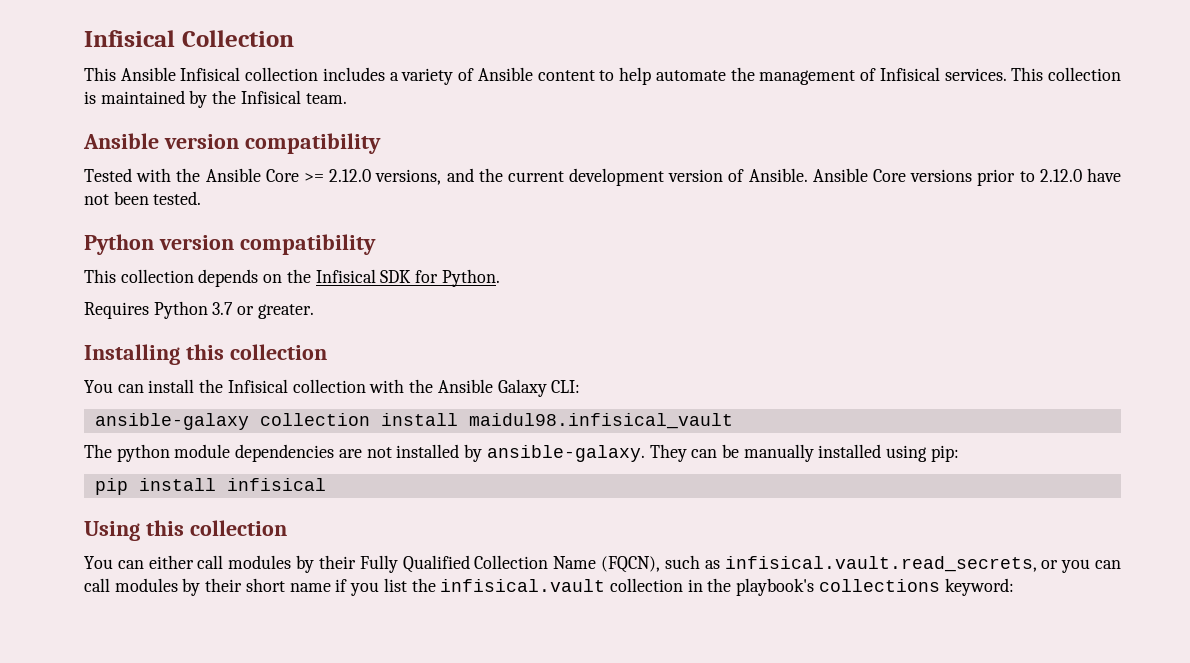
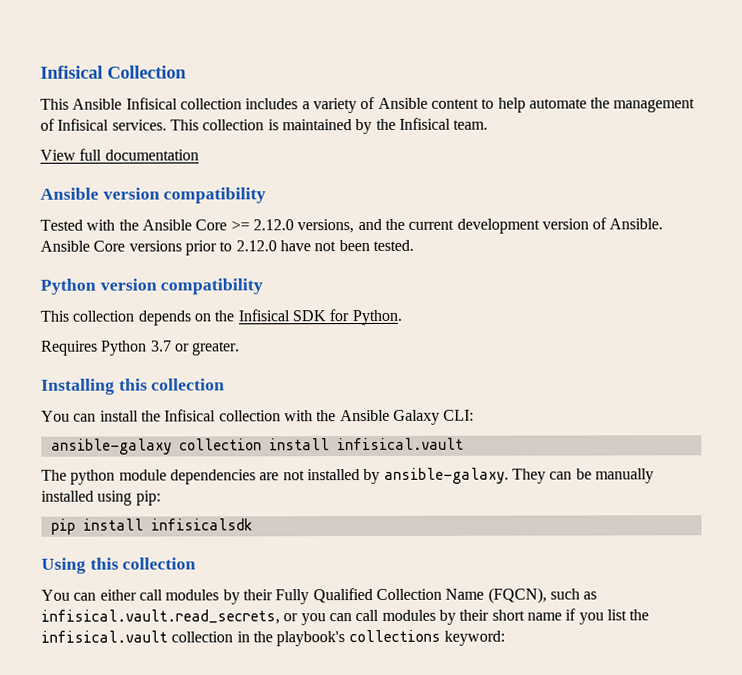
+ View full documentation
- ansible-galaxy collection install maidul98.infisical_vault
+ ansible-galaxy collection install infisical.vault
- pip install infisical
+ pip install infisicalsdk

